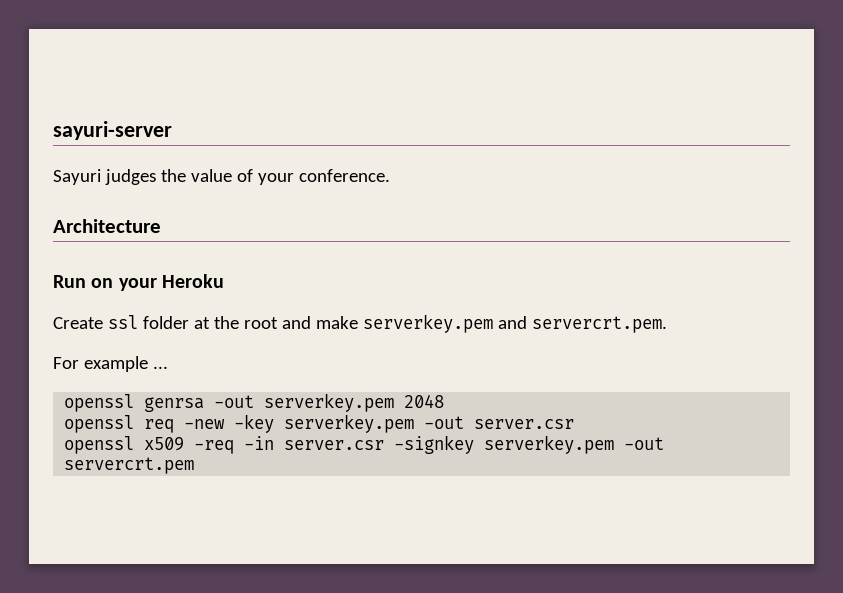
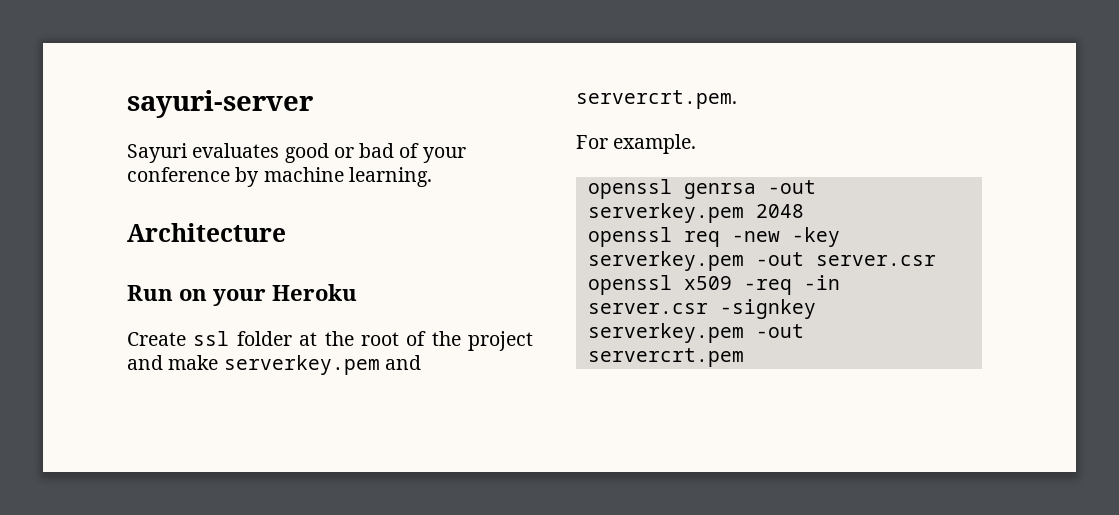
- Sayuri judges the value of your conference.
+ Sayuri evaluates good or bad of your conference by machine learning.
- Create ssl folder at the root and make serverkey.pem and servercrt.pem.
+ Create ssl folder at the root of the project and make serverkey.pem and servercrt.pem.
- For example ...
+ For example.

